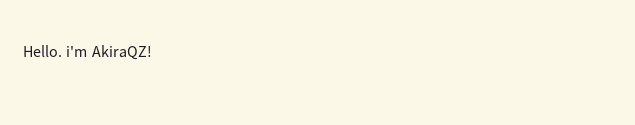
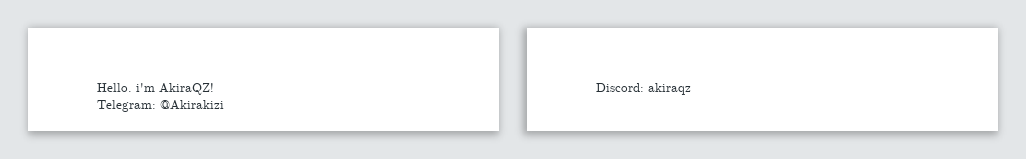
+ Telegram: @Akirakizi
+ Discord: akiraqz

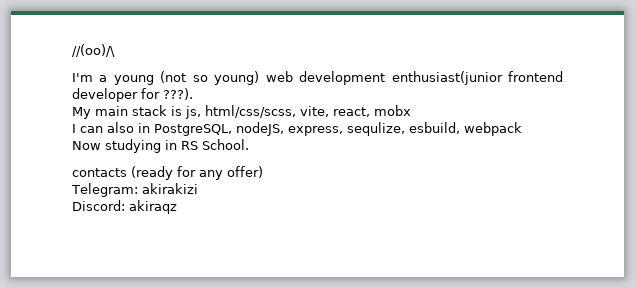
- Hello. i'm AkiraQZ!
+ //(oo)/\
+ I'm a young (not so young) web development enthusiast(junior frontend developer for ???).
+ My main stack is js, html/css/scss, vite, react, mobx
+ I can also in PostgreSQL, nodeJS, express, sequlize, esbuild, webpack
+ Now studying in RS School.
+ contacts (ready for any offer)
- Telegram: @Akirakizi
+ Telegram: akirakizi

